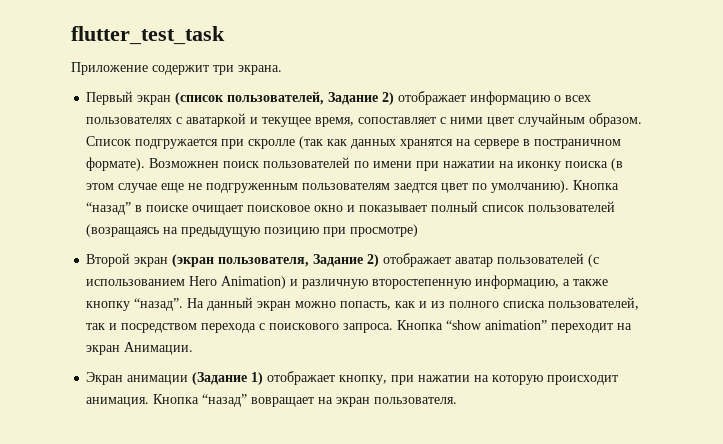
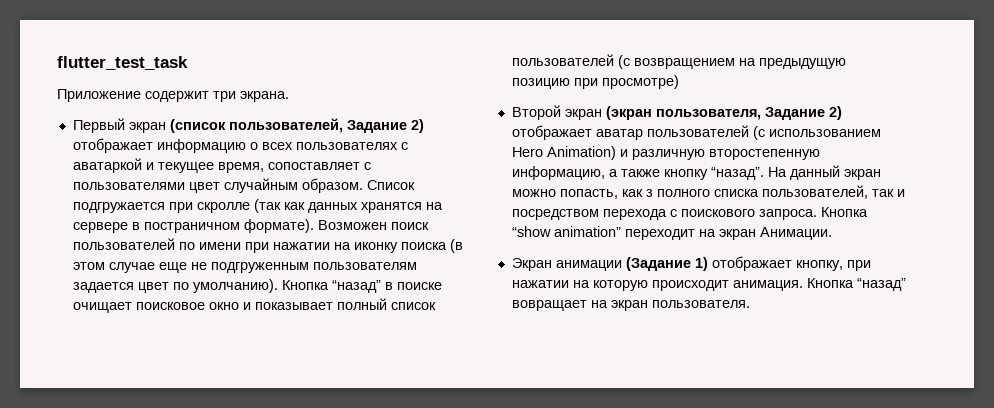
- Первый экран (список пользователей, Задание 2) отображает информацию о всех пользователях с аватаркой и текущее время, сопоставляет с ними цвет случайным образом.
+ Первый экран (список пользователей, Задание 2) отображает информацию о всех пользователях с аватаркой и текущее время, сопоставляет с пользователями цвет случайным образом.
- Возможнен поиск пользователей по имени при нажатии на иконку поиска (в этом случае еще не подгруженным пользователям заедтся цвет по умолчанию).
+ Возможен поиск пользователей по имени при нажатии на иконку поиска (в этом случае еще не подгруженным пользователям задается цвет по умолчанию).
- Кнопка “назад” в поиске очищает поисковое окно и показывает полный список пользователей (возращаясь на предыдущую позицию при просмотре)
+ Кнопка “назад” в поиске очищает поисковое окно и показывает полный список пользователей (с возвращением на предыдущую позицию при просмотре)
- На данный экран можно попасть, как и из полного списка пользователей, так и посредством перехода с поискового запроса.
+ На данный экран можно попасть, как з полного списка пользователей, так и посредством перехода с поискового запроса.

